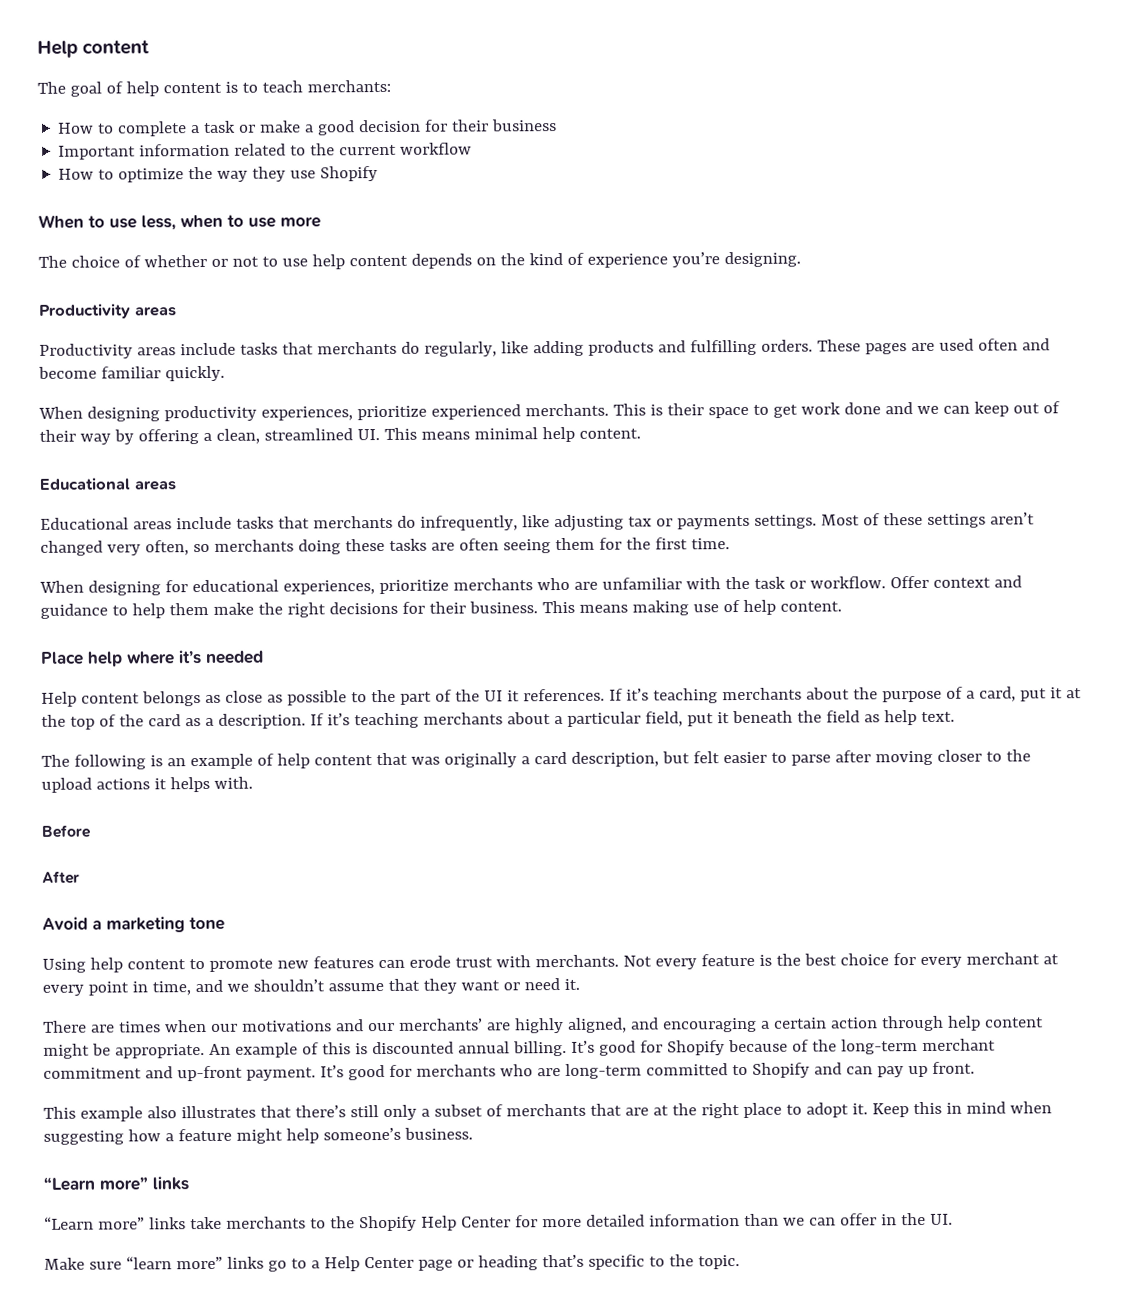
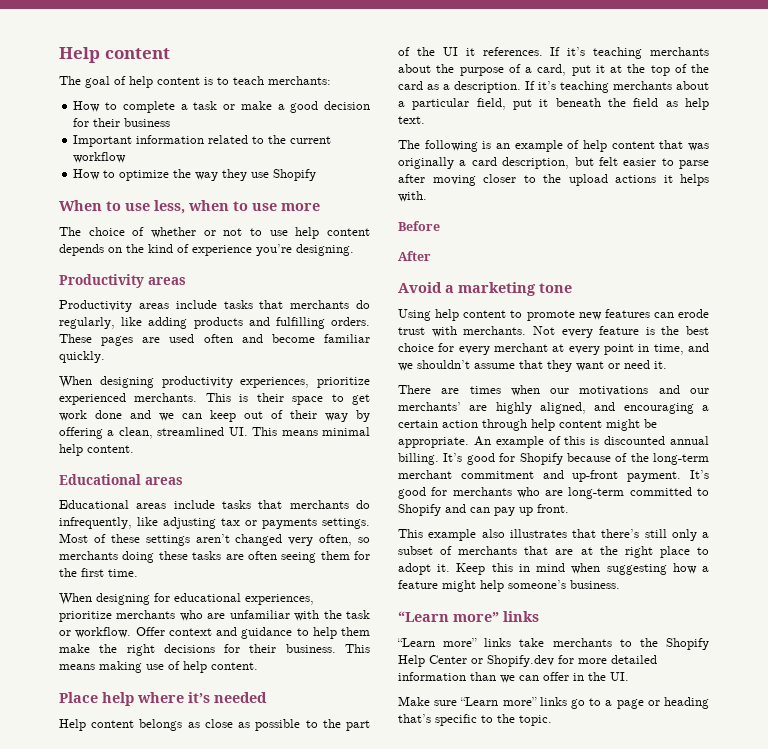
- “Learn more” links take merchants to the Shopify Help Center for more detailed information than we can offer in the UI.
+ “Learn more” links take merchants to the Shopify Help Center or Shopify.dev for more detailed information than we can offer in the UI.
- Make sure “learn more” links go to a Help Center page or heading that’s specific to the topic.
+ Make sure “Learn more” links go to a page or heading that’s specific to the topic.

